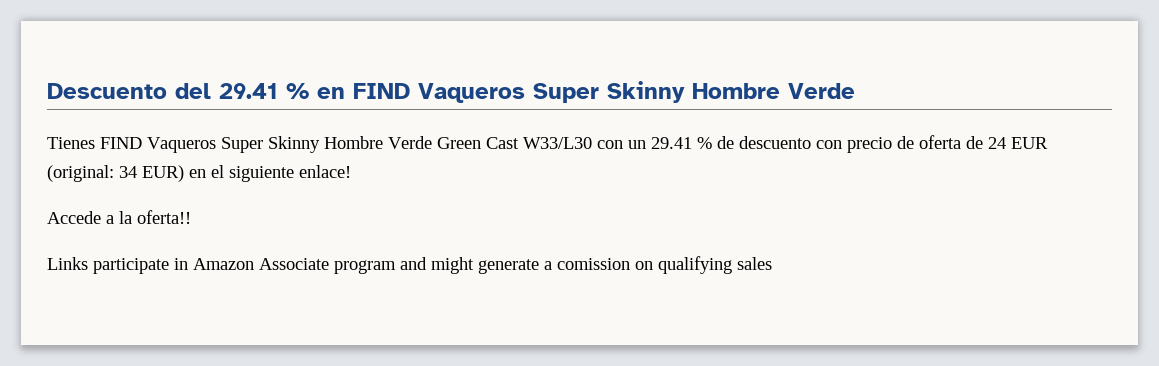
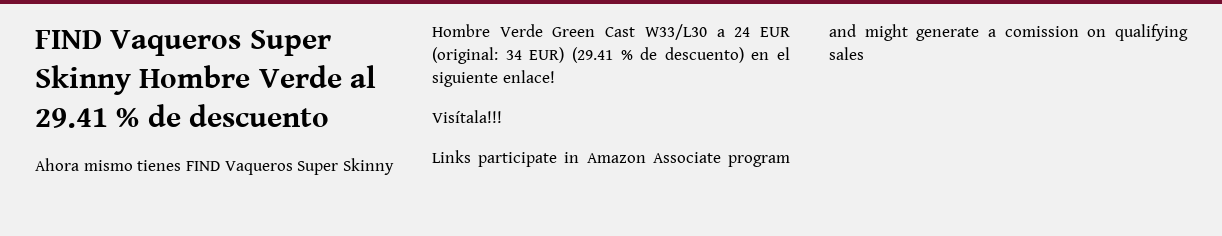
- Descuento del 29.41 % en FIND Vaqueros Super Skinny Hombre Verde
- Tienes FIND Vaqueros Super Skinny Hombre Verde Green Cast W33/L30 con un 29.41 % de descuento con precio de oferta de 24 EUR (original: 34 EUR) en el siguiente enlace!
+ FIND Vaqueros Super Skinny Hombre Verde al 29.41 % de descuento
+ Ahora mismo tienes FIND Vaqueros Super Skinny Hombre Verde Green Cast W33/L30 a 24 EUR (original: 34 EUR) (29.41 % de descuento) en el siguiente enlace!
- Accede a la oferta!!
+ Visítala!!!

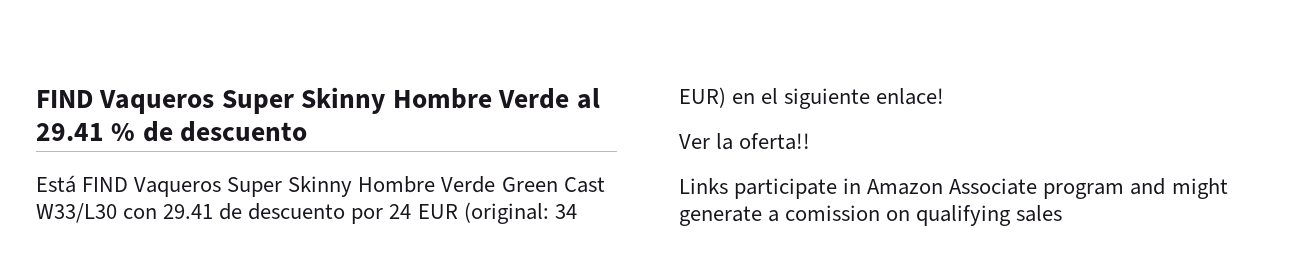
- Ahora mismo tienes FIND Vaqueros Super Skinny Hombre Verde Green Cast W33/L30 a 24 EUR (original: 34 EUR) (29.41 % de descuento) en el siguiente enlace!
+ Está FIND Vaqueros Super Skinny Hombre Verde Green Cast W33/L30 con 29.41 de descuento por 24 EUR (original: 34 EUR) en el siguiente enlace!
- Visítala!!!
+ Ver la oferta!!

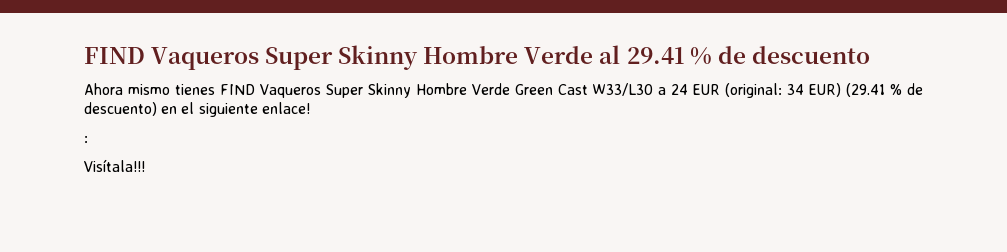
- Está FIND Vaqueros Super Skinny Hombre Verde Green Cast W33/L30 con 29.41 de descuento por 24 EUR (original: 34 EUR) en el siguiente enlace!
+ Ahora mismo tienes FIND Vaqueros Super Skinny Hombre Verde Green Cast W33/L30 a 24 EUR (original: 34 EUR) (29.41 % de descuento) en el siguiente enlace!
- Ver la oferta!!
- Links participate in Amazon Associate program and might generate a comission on qualifying sales
+ :
+ Visítala!!!

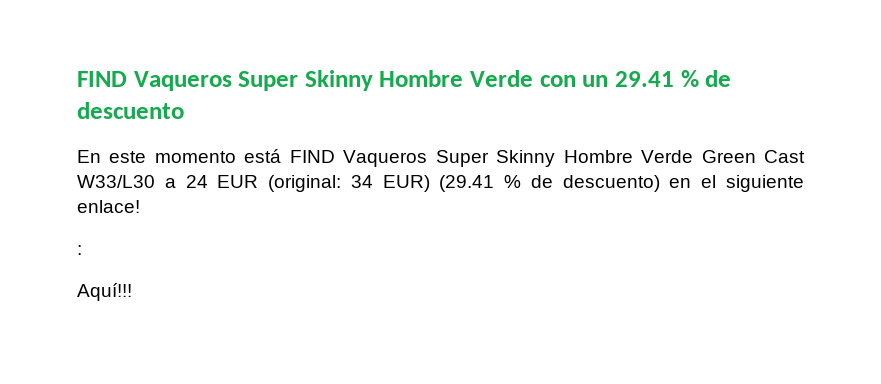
- FIND Vaqueros Super Skinny Hombre Verde al 29.41 % de descuento
+ FIND Vaqueros Super Skinny Hombre Verde con un 29.41 % de descuento
- Ahora mismo tienes FIND Vaqueros Super Skinny Hombre Verde Green Cast W33/L30 a 24 EUR (original: 34 EUR) (29.41 % de descuento) en el siguiente enlace!
+ En este momento está FIND Vaqueros Super Skinny Hombre Verde Green Cast W33/L30 a 24 EUR (original: 34 EUR) (29.41 % de descuento) en el siguiente enlace!
- Visítala!!!
+ Aquí!!!

